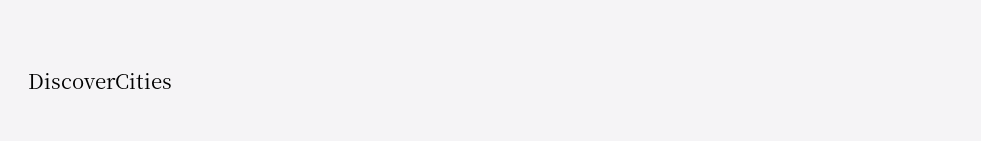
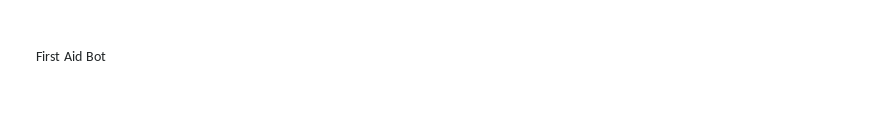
- DiscoverCities
+ First Aid Bot

